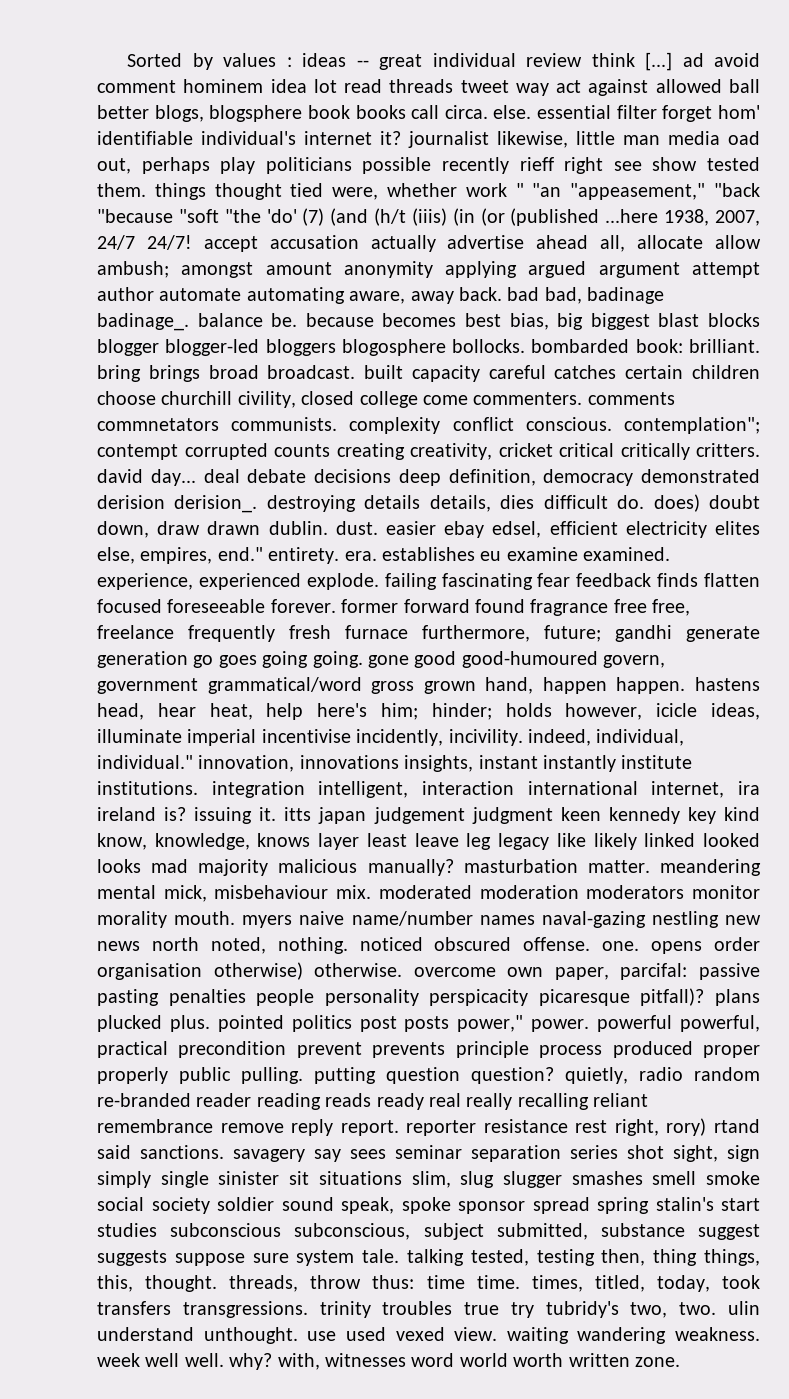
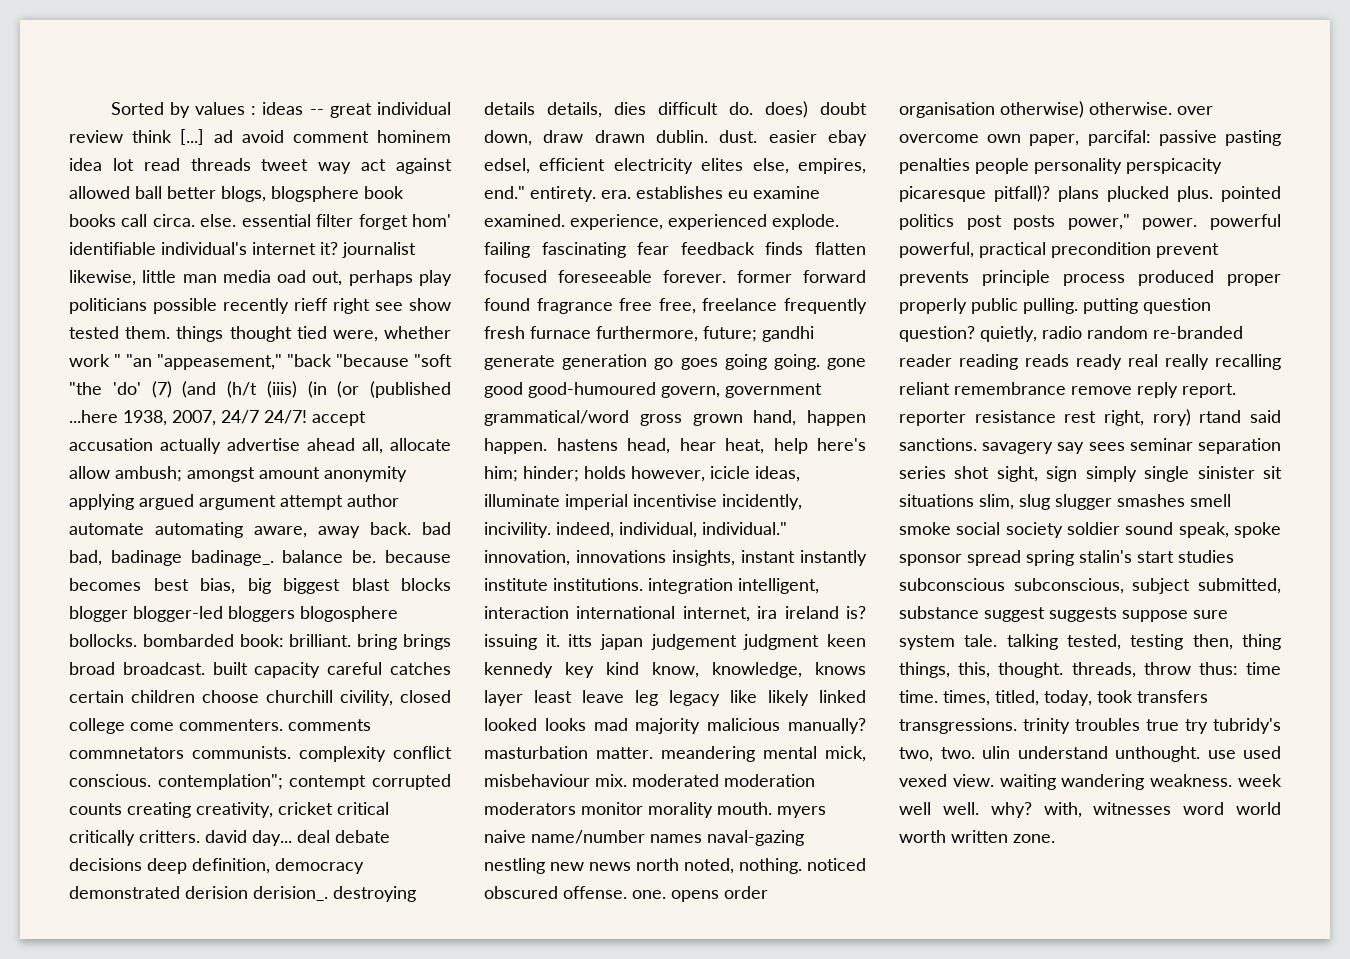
- holds however, icicle ideas, illuminate imperial incentivise incidently, incivility. indeed, individual, individual." innovation, innovations insights, instant instantly institute institutions. integration intelligent, interaction international internet, ira ireland is? issuing it. itts japan judgement judgment keen kennedy key kind know, knowledge, knows layer least leave leg legacy like likely linked looked looks mad majority malicious manually? masturbation matter. meandering mental mick, misbehaviour mix. moderated moderation moderators monitor morality mouth. myers naive name/number names naval-gazing nestling new news north noted, nothing. noticed obscured offense. one. opens order organisation otherwise) otherwise. overcome own paper, parcifal:
+ holds however, icicle ideas, illuminate imperial incentivise incidently, incivility. indeed, individual, individual." innovation, innovations insights, instant instantly institute institutions. integration intelligent, interaction international internet, ira ireland is? issuing it. itts japan judgement judgment keen kennedy key kind know, knowledge, knows layer least leave leg legacy like likely linked looked looks mad majority malicious manually? masturbation matter. meandering mental mick, misbehaviour mix. moderated moderation moderators monitor morality mouth. myers naive name/number names naval-gazing nestling new news north noted, nothing. noticed obscured offense. one. opens order organisation otherwise) otherwise. over overcome own paper, parcifal:

